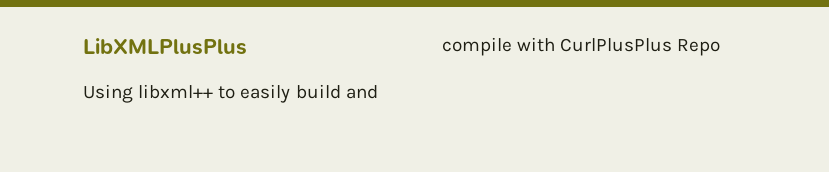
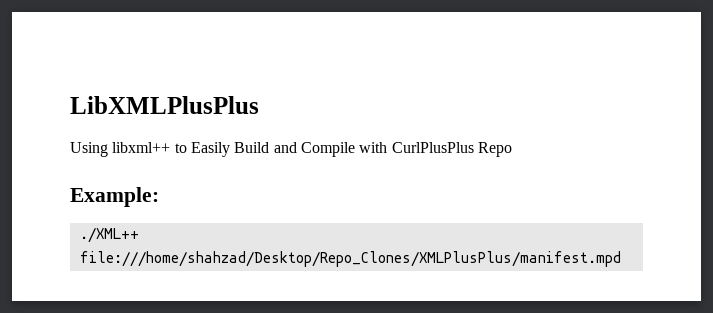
- Using libxml++ to easily build and compile with CurlPlusPlus Repo
+ Using libxml++ to Easily Build and Compile with CurlPlusPlus Repo
+ Example:
+ ./XML++ file:///home/shahzad/Desktop/Repo_Clones/XMLPlusPlus/manifest.mpd

